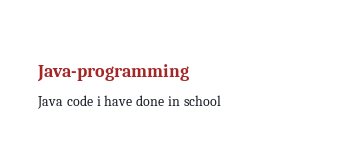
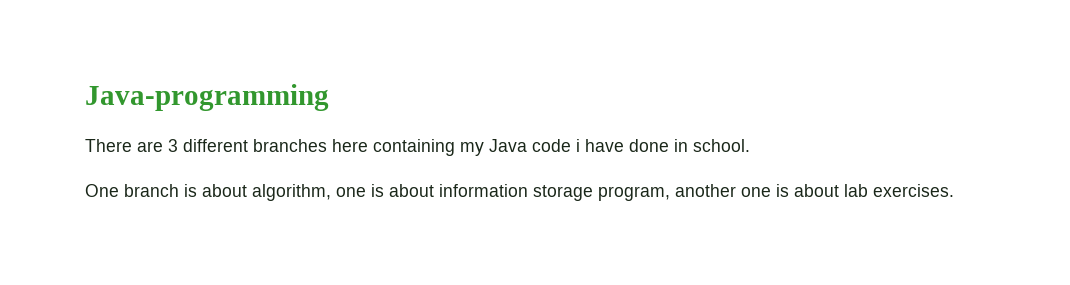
- Java code i have done in school
+ There are 3 different branches here containing my Java code i have done in school.
+ One branch is about algorithm, one is about information storage program, another one is about lab exercises.

